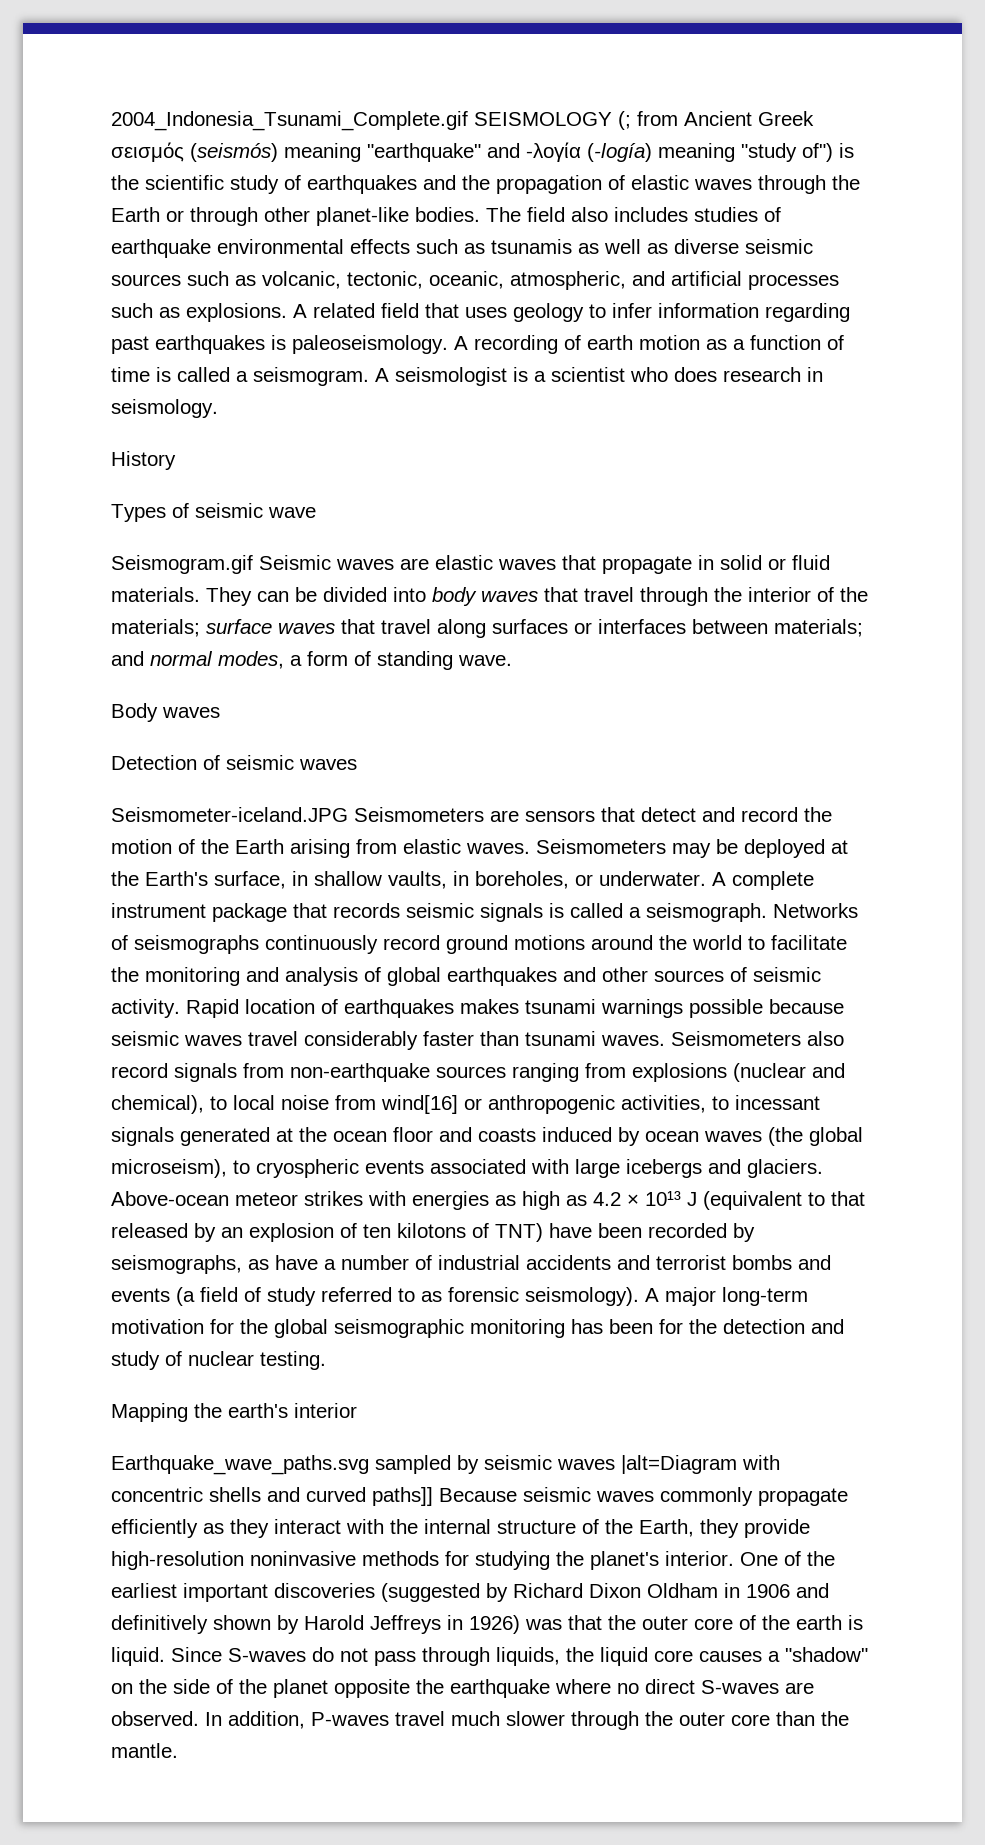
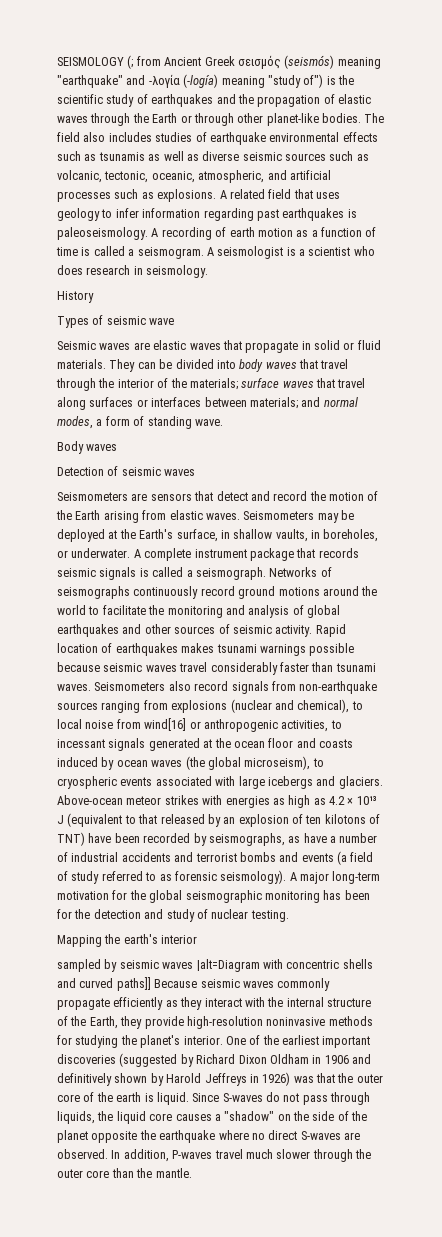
- 2004_Indonesia_Tsunami_Complete.gif SEISMOLOGY (; from Ancient Greek σεισμός (seismós) meaning "earthquake" and -λογία (-logía) meaning "study of") is the scientific study of earthquakes and the propagation of elastic waves through the Earth or through other planet-like bodies.
+ SEISMOLOGY (; from Ancient Greek σεισμός (seismós) meaning "earthquake" and -λογία (-logía) meaning "study of") is the scientific study of earthquakes and the propagation of elastic waves through the Earth or through other planet-like bodies.
- Seismogram.gif Seismic waves are elastic waves that propagate in solid or fluid materials.
+ Seismic waves are elastic waves that propagate in solid or fluid materials.
- Seismometer-iceland.JPG Seismometers are sensors that detect and record the motion of the Earth arising from elastic waves.
+ Seismometers are sensors that detect and record the motion of the Earth arising from elastic waves.
- Earthquake_wave_paths.svg sampled by seismic waves |alt=Diagram with concentric shells and curved paths]] Because seismic waves commonly propagate efficiently as they interact with the internal structure of the Earth, they provide high-resolution noninvasive methods for studying the planet's interior.
+ sampled by seismic waves |alt=Diagram with concentric shells and curved paths]] Because seismic waves commonly propagate efficiently as they interact with the internal structure of the Earth, they provide high-resolution noninvasive methods for studying the planet's interior.

